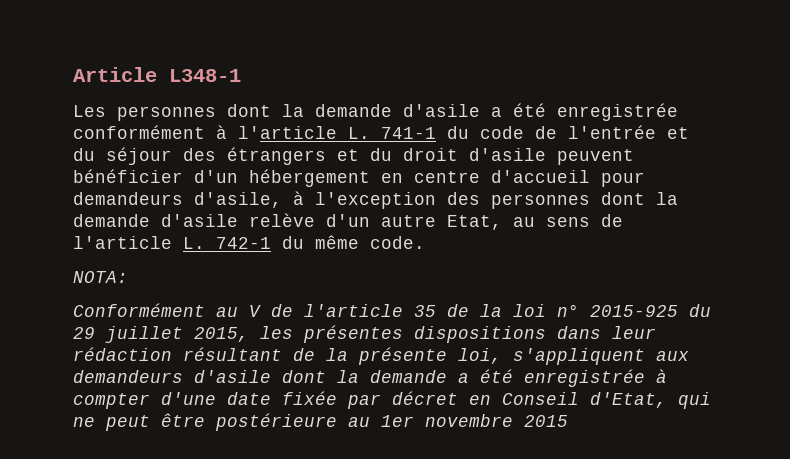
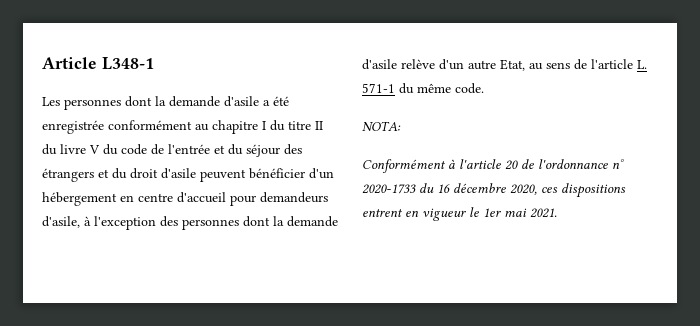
- Les personnes dont la demande d'asile a été enregistrée conformément à l'article L. 741-1 du code de l'entrée et du séjour des étrangers et du droit d'asile peuvent bénéficier d'un hébergement en centre d'accueil pour demandeurs d'asile, à l'exception des personnes dont la demande d'asile relève d'un autre Etat, au sens de l'article L. 742-1 du même code.
+ Les personnes dont la demande d'asile a été enregistrée conformément au chapitre I du titre II du livre V du code de l'entrée et du séjour des étrangers et du droit d'asile peuvent bénéficier d'un hébergement en centre d'accueil pour demandeurs d'asile, à l'exception des personnes dont la demande d'asile relève d'un autre Etat, au sens de l'article L. 571-1 du même code.
- Conformément au V de l'article 35 de la loi n° 2015-925 du 29 juillet 2015, les présentes dispositions dans leur rédaction résultant de la présente loi, s'appliquent aux demandeurs d'asile dont la demande a été enregistrée à compter d'une date fixée par décret en Conseil d'Etat, qui ne peut être postérieure au 1er novembre 2015
+ Conformément à l'article 20 de l'ordonnance n° 2020-1733 du 16 décembre 2020, ces dispositions entrent en vigueur le 1er mai 2021.

